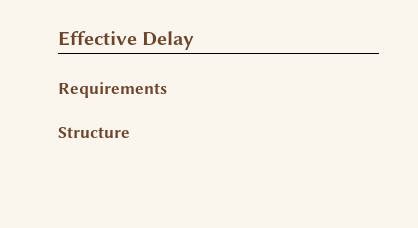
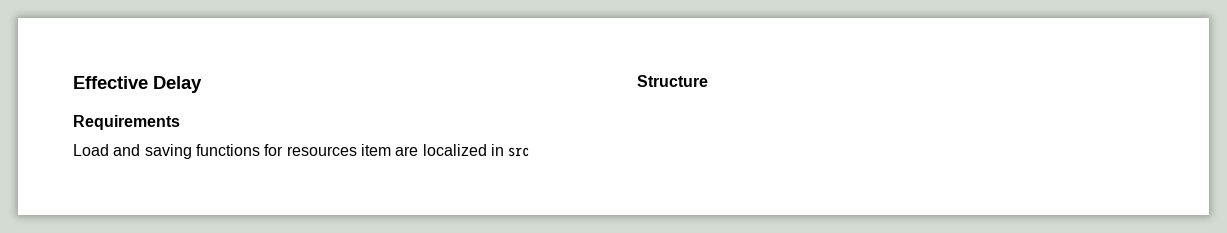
+ Load and saving functions for resources item are localized in src

